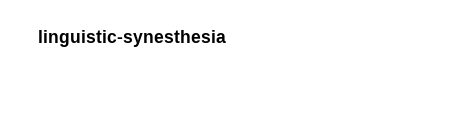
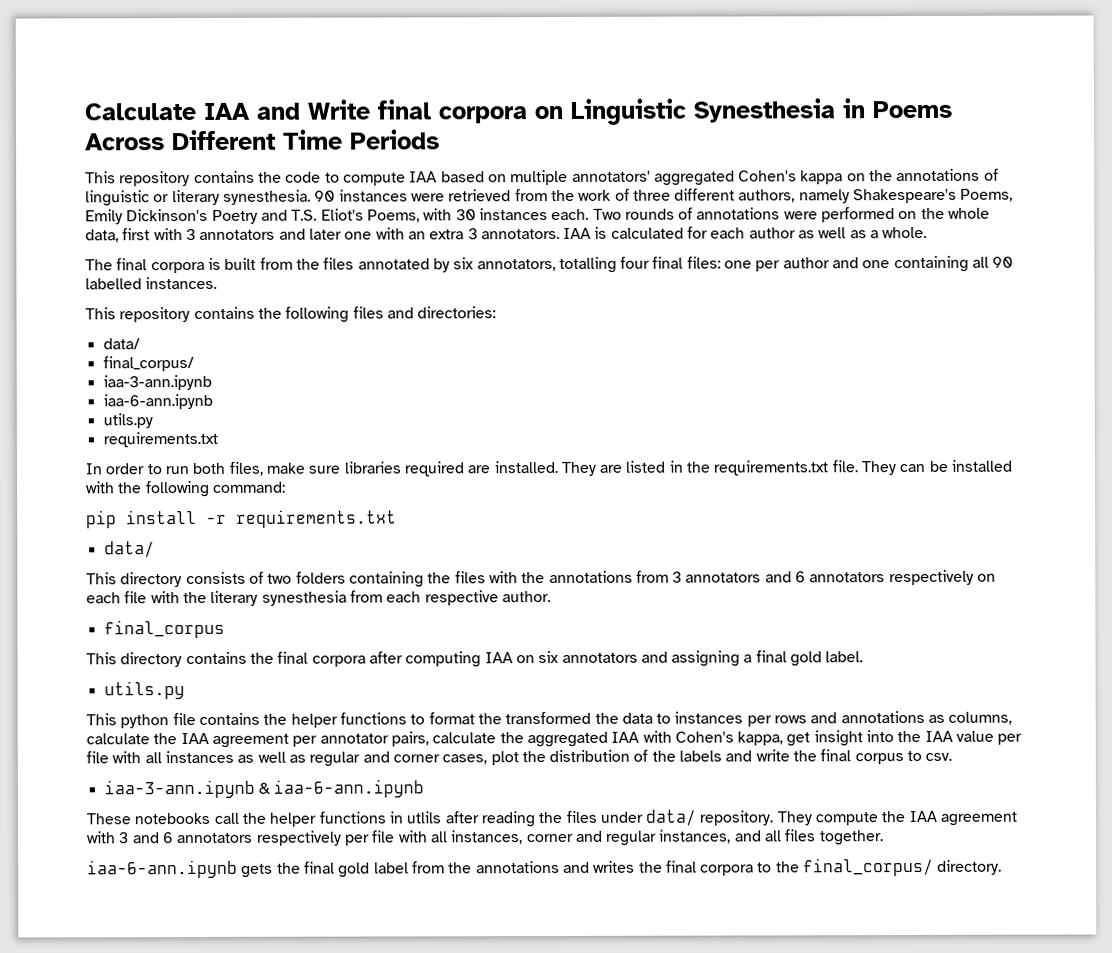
- linguistic-synesthesia
+ Calculate IAA and Write final corpora on Linguistic Synesthesia in Poems Across Different Time Periods
+ This repository contains the code to compute IAA based on multiple annotators' aggregated Cohen's kappa on the annotations of linguistic or literary synesthesia. 90 instances were retrieved from the work of three different authors, namely Shakespeare's Poems, Emily Dickinson's Poetry and T.S. Eliot's Poems, with 30 instances each. Two rounds of annotations were performed on the whole data, first with 3 annotators and later one with an extra 3 annotators. IAA is calculated for each author as well as a whole.
+ The final corpora is built from the files annotated by six annotators, totalling four final files: one per author and one containing all 90 labelled instances.
+ This repository contains the following files and directories:
+ data/
+ final_corpus/
+ iaa-3-ann.ipynb
+ iaa-6-ann.ipynb
+ utils.py
+ requirements.txt
+ In order to run both files, make sure libraries required are installed. They are listed in the requirements.txt file. They can be installed with the following command:
+ pip install -r requirements.txt
+ data/
+ This directory consists of two folders containing the files with the annotations from 3 annotators and 6 annotators respectively on each file with the literary synesthesia from each respective author.
+ final_corpus
+ This directory contains the final corpora after computing IAA on six annotators and assigning a final gold label.
+ utils.py
+ This python file contains the helper functions to format the transformed the data to instances per rows and annotations as columns, calculate the IAA agreement per annotator pairs, calculate the aggregated IAA with Cohen's kappa, get insight into the IAA value per file with all instances as well as regular and corner cases, plot the distribution of the labels and write the final corpus to csv.
+ iaa-3-ann.ipynb & iaa-6-ann.ipynb
+ These notebooks call the helper functions in utlils after reading the files under data/ repository. They compute the IAA agreement with 3 and 6 annotators respectively per file with all instances, corner and regular instances, and all files together.
+ iaa-6-ann.ipynb gets the final gold label from the annotations and writes the final corpora to the final_corpus/ directory.

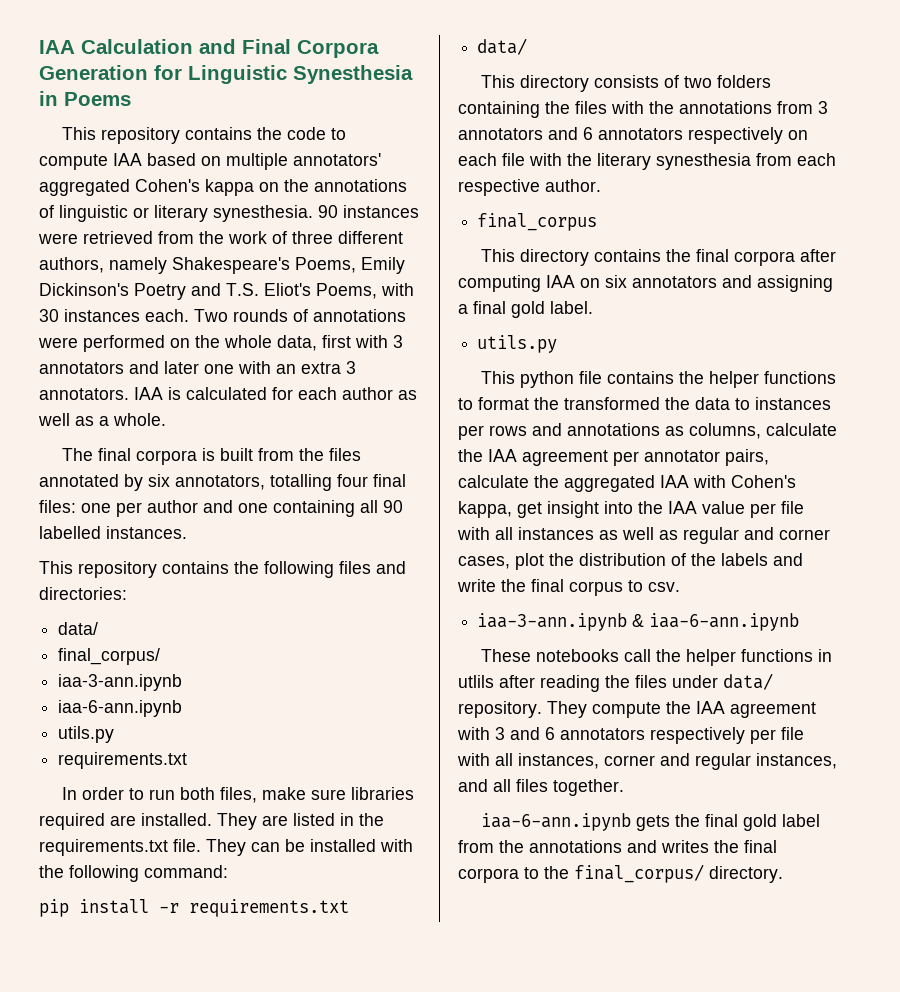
- Calculate IAA and Write final corpora on Linguistic Synesthesia in Poems Across Different Time Periods
+ IAA Calculation and Final Corpora Generation for Linguistic Synesthesia in Poems

